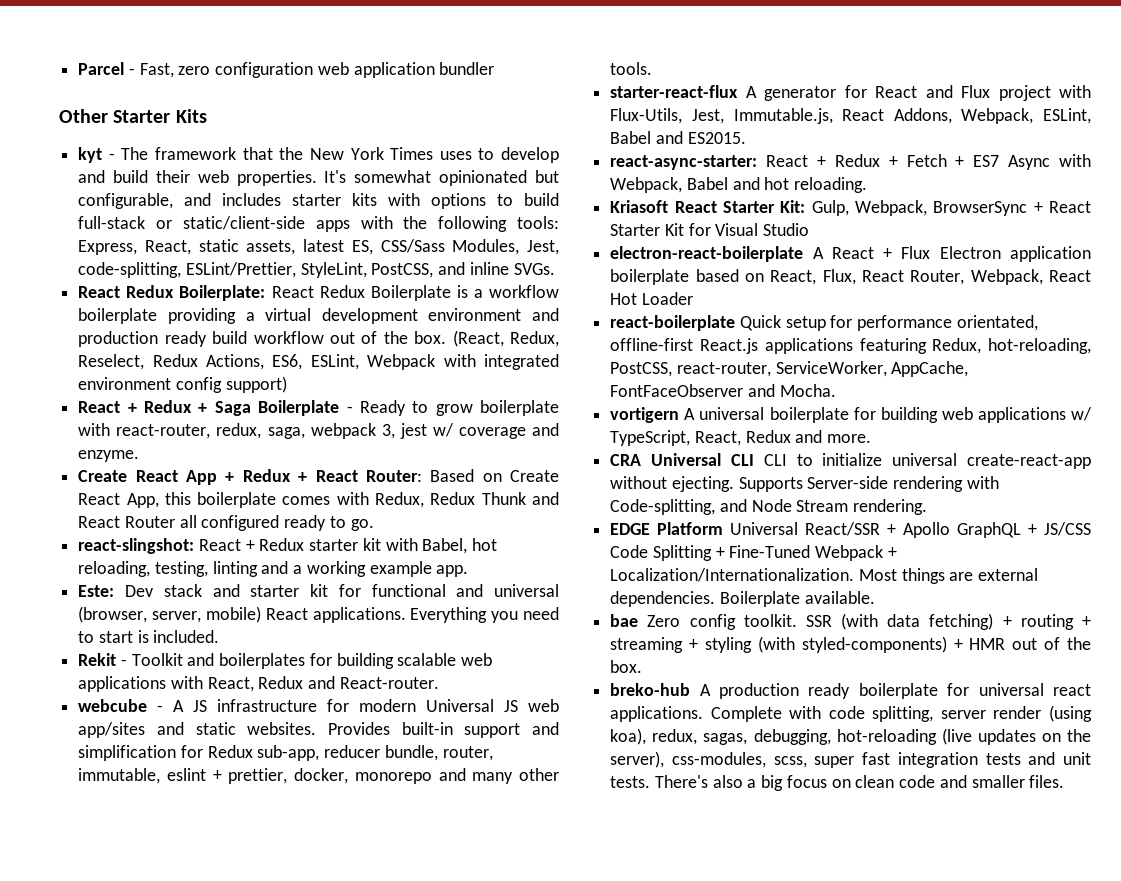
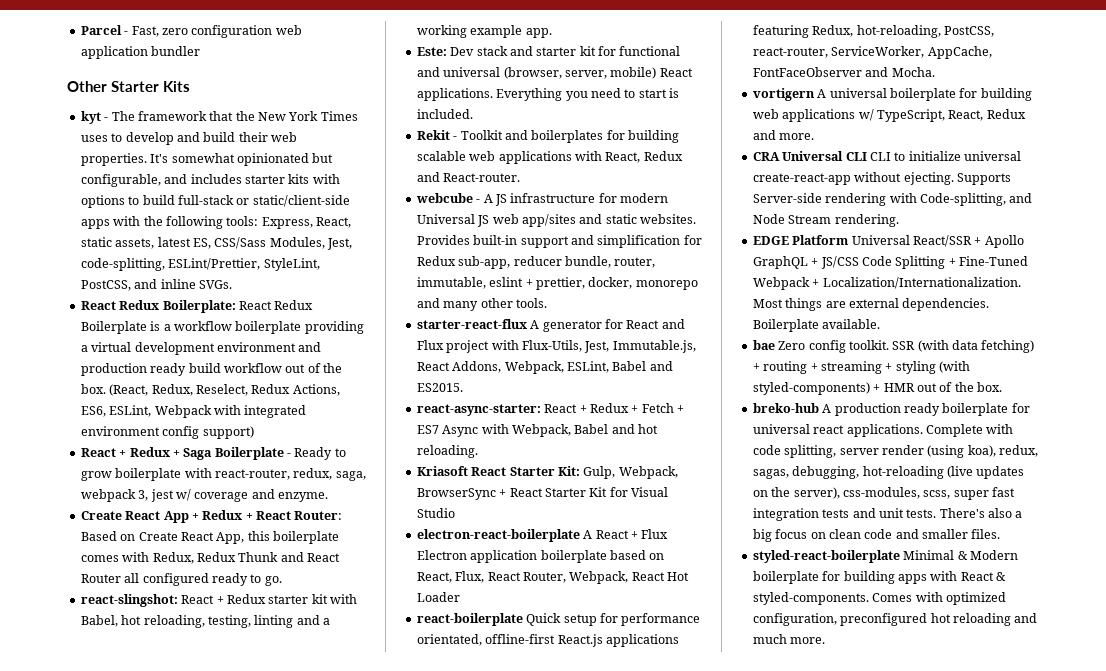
+ styled-react-boilerplate Minimal & Modern boilerplate for building apps with React & styled-components. Comes with optimized configuration, preconfigured hot reloading and much more.

